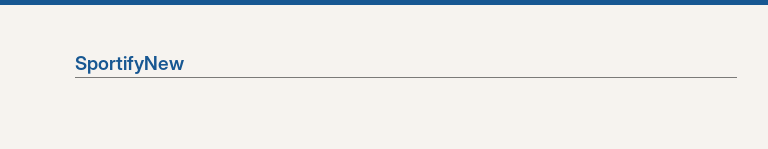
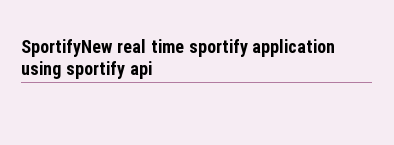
- SportifyNew
+ SportifyNew real time sportify application using sportify api

